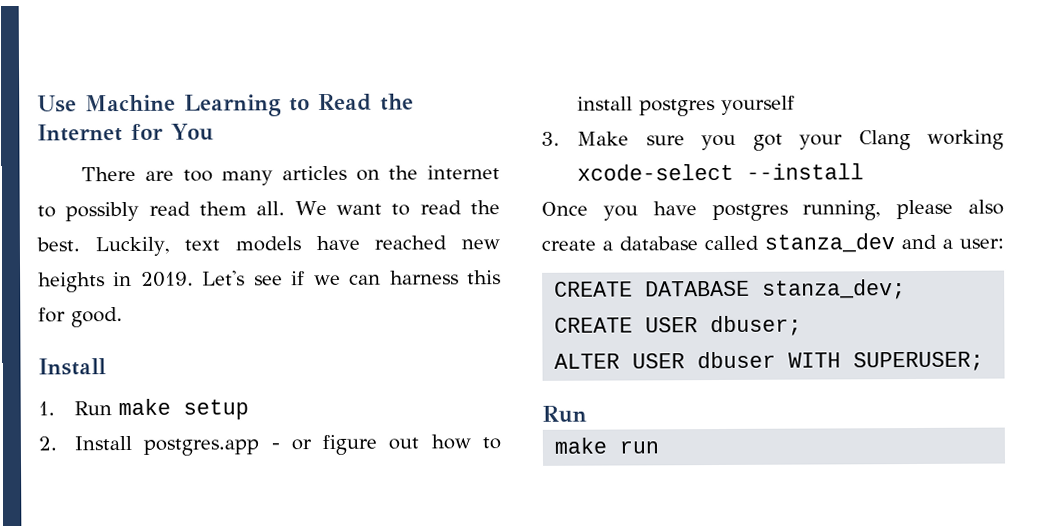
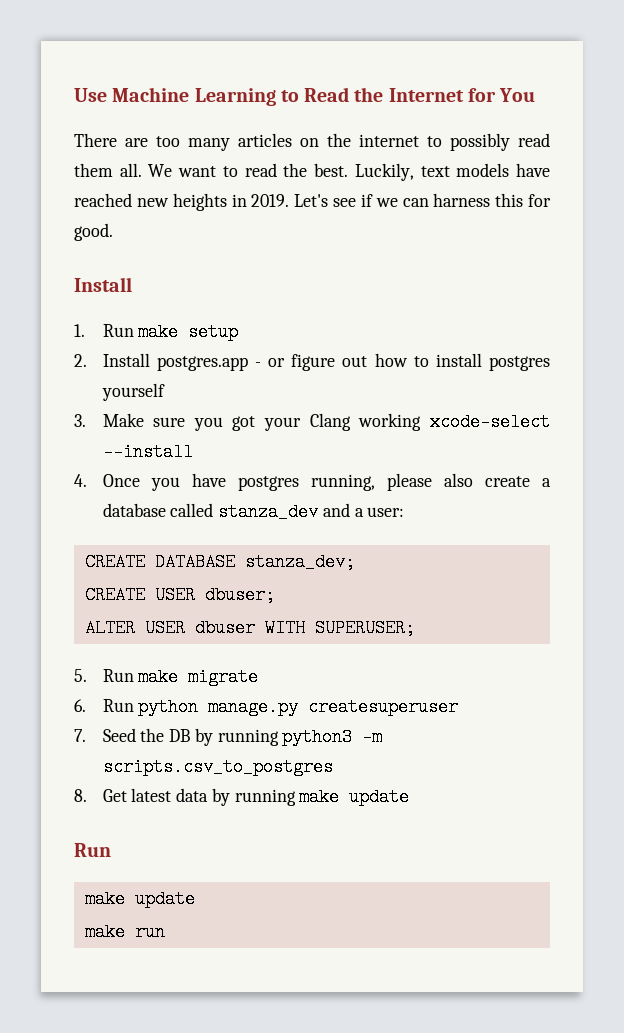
- Once you have postgres running, please also create a database called stanza_dev and a user:
+ 4. Once you have postgres running, please also create a database called stanza_dev and a user:
  ALTER USER dbuser WITH SUPERUSER;
+ 5. Run make migrate
+ 6. Run python manage.py createsuperuser
+ 7. Seed the DB by running python3 -m scripts.csv_to_postgres
+ 8. Get latest data by running make update
  Run
+ make update

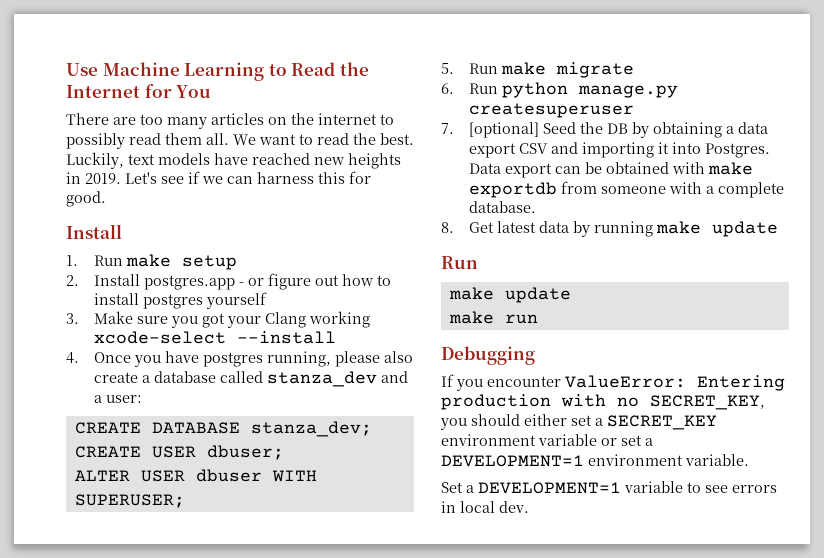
- 7. Seed the DB by running python3 -m scripts.csv_to_postgres
+ 7. [optional] Seed the DB by obtaining a data export CSV and importing it into Postgres. Data export can be obtained with make exportdb from someone with a complete database.
+ Debugging
+ If you encounter ValueError: Entering production with no SECRET_KEY, you should either set a SECRET_KEY environment variable or set a DEVELOPMENT=1 environment variable.
+ Set a DEVELOPMENT=1 variable to see errors in local dev.

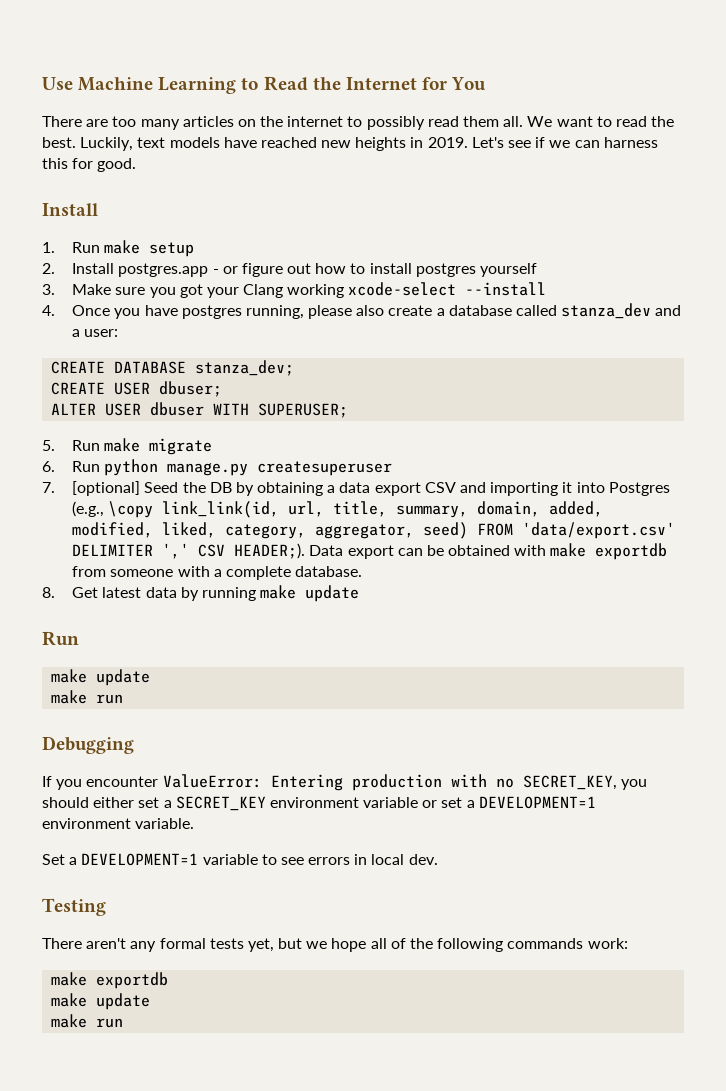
- 7. [optional] Seed the DB by obtaining a data export CSV and importing it into Postgres.
+ 7. [optional] Seed the DB by obtaining a data export CSV and importing it into Postgres (e.g., \copy link_link(id, url, title, summary, domain, added, modified, liked, category, aggregator, seed) FROM 'data/export.csv' DELIMITER ',' CSV HEADER;).
+ Testing
+ There aren't any formal tests yet, but we hope all of the following commands work:
+ make exportdb
+ make update
+ make run

